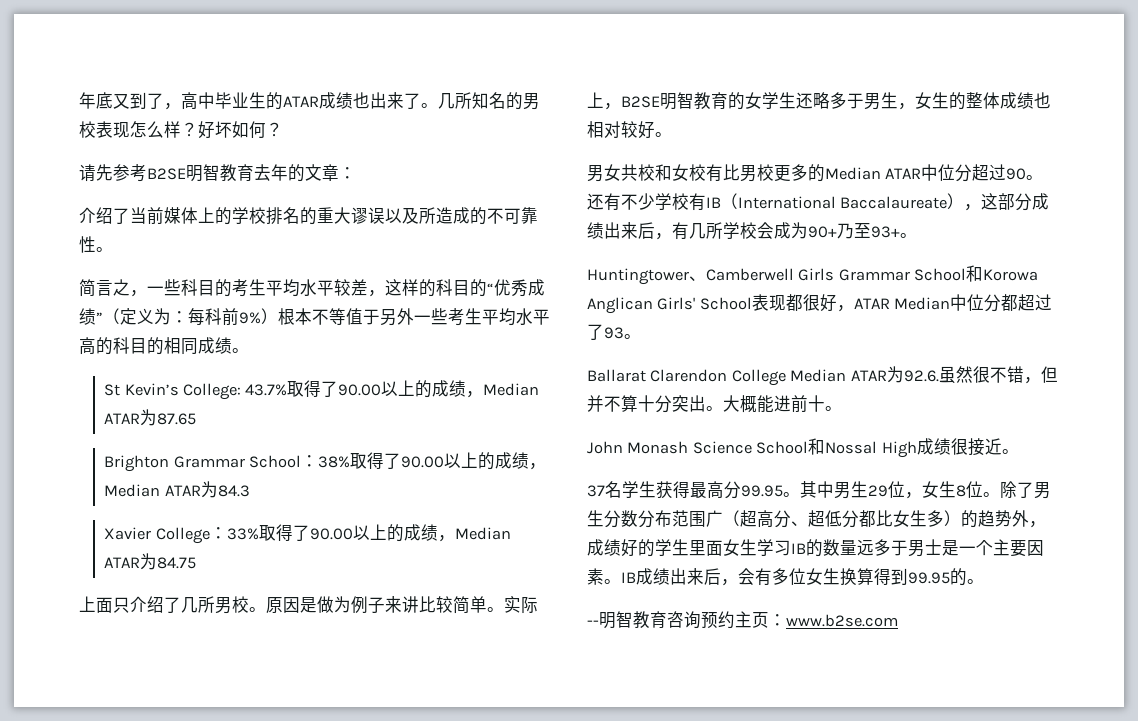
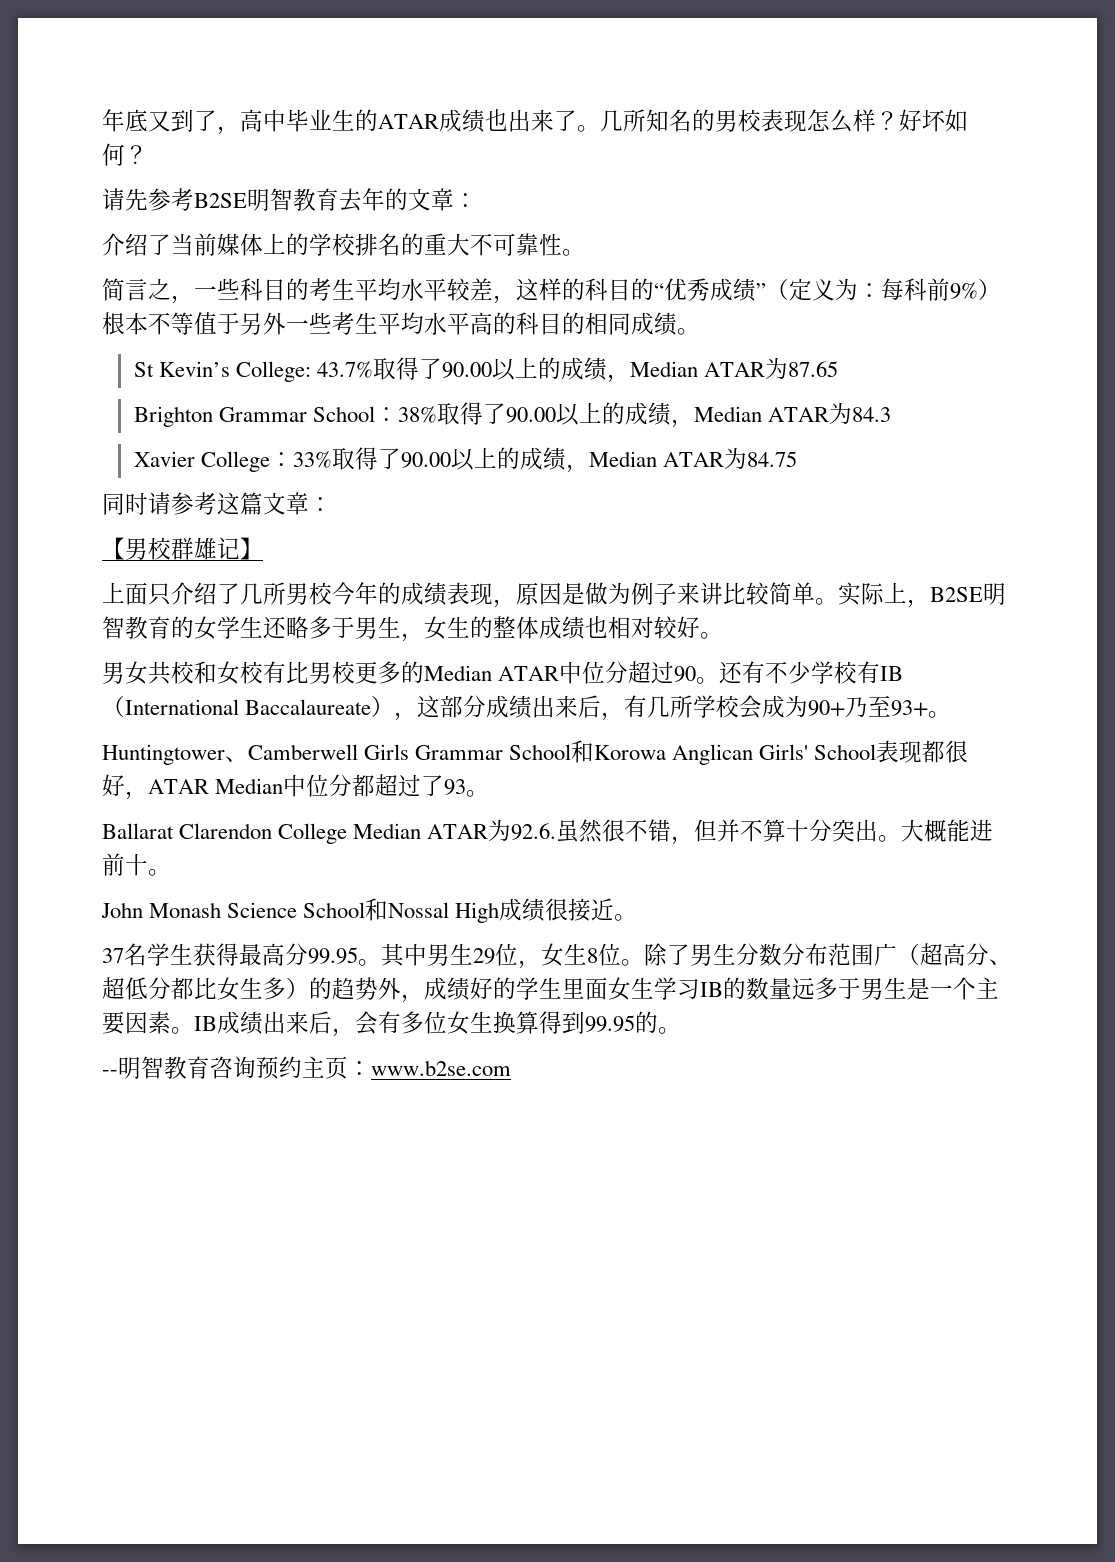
- 介绍了当前媒体上的学校排名的重大谬误以及所造成的不可靠性。
+ 介绍了当前媒体上的学校排名的重大不可靠性。
+ 同时请参考这篇文章：
+ 【男校群雄记】
- 上面只介绍了几所男校。原因是做为例子来讲比较简单。
+ 上面只介绍了几所男校今年的成绩表现，原因是做为例子来讲比较简单。
- 除了男生分数分布范围广（超高分、超低分都比女生多）的趋势外，成绩好的学生里面女生学习IB的数量远多于男士是一个主要因素。
+ 除了男生分数分布范围广（超高分、超低分都比女生多）的趋势外，成绩好的学生里面女生学习IB的数量远多于男生是一个主要因素。

